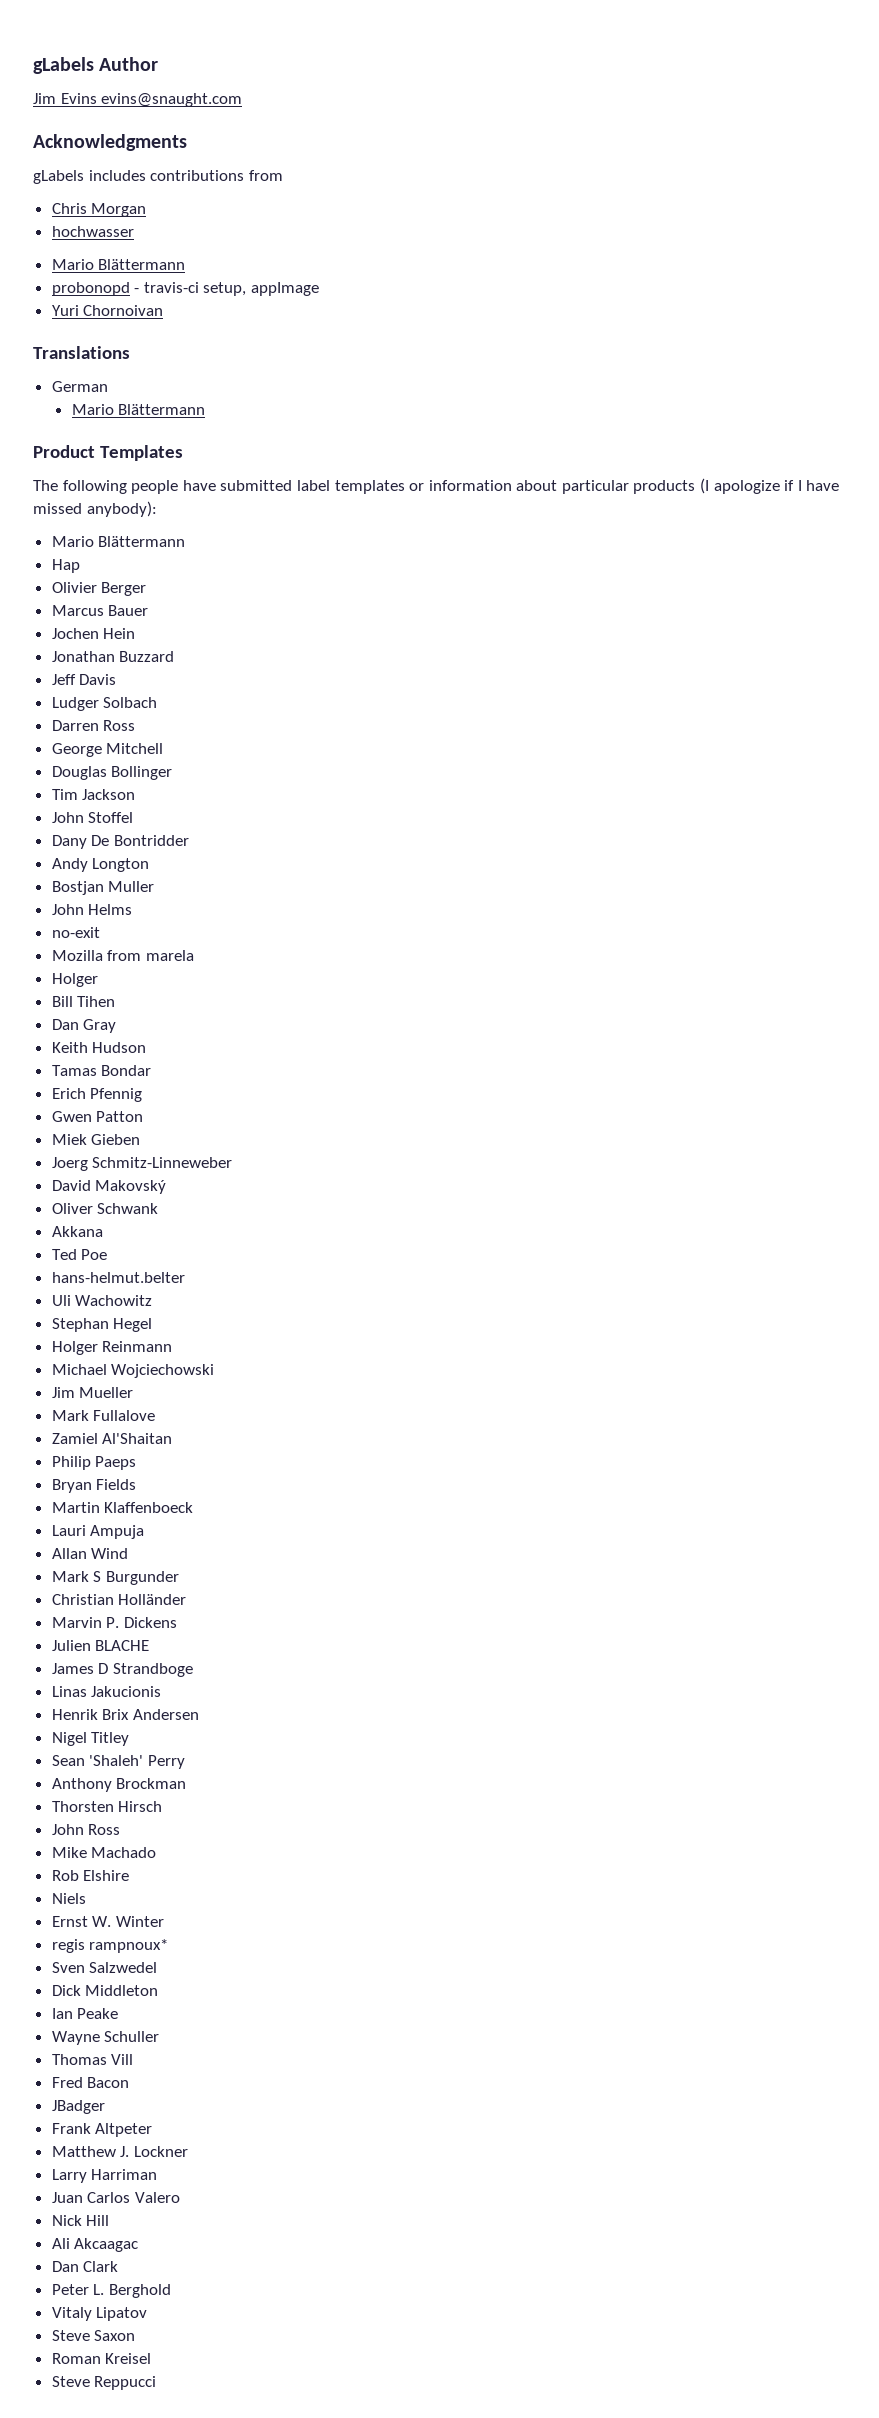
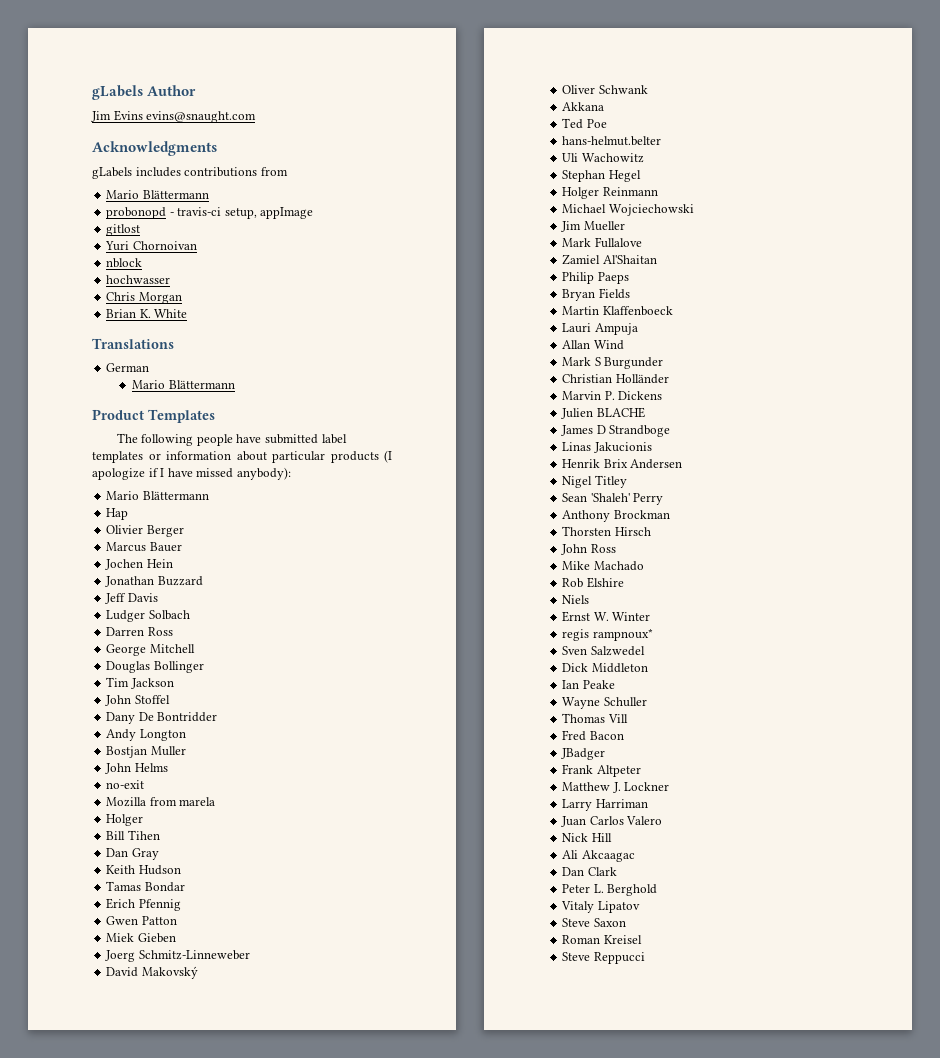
- Chris Morgan
- hochwasser
+ gitlost
+ nblock
+ hochwasser
+ Chris Morgan
+ Brian K. White

